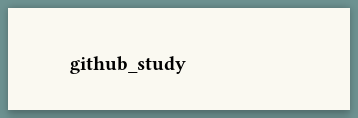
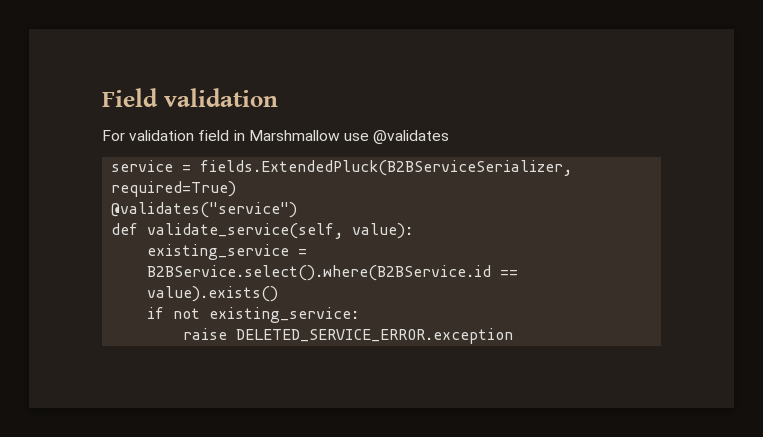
- github_study
+ Field validation
+ For validation field in Marshmallow use @validates
+ service = fields.ExtendedPluck(B2BServiceSerializer, required=True)
+ @validates("service")
+ def validate_service(self, value):
+ existing_service = B2BService.select().where(B2BService.id == value).exists()
+ if not existing_service:
+ raise DELETED_SERVICE_ERROR.exception

